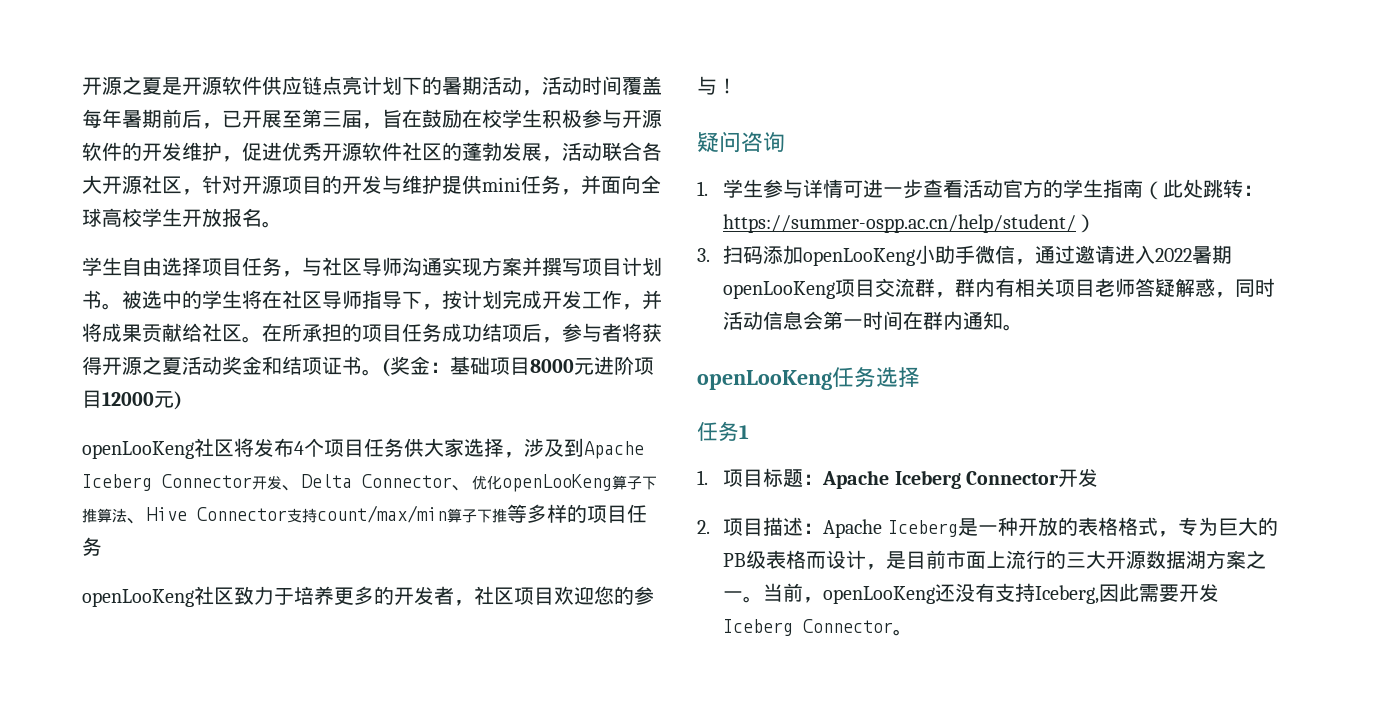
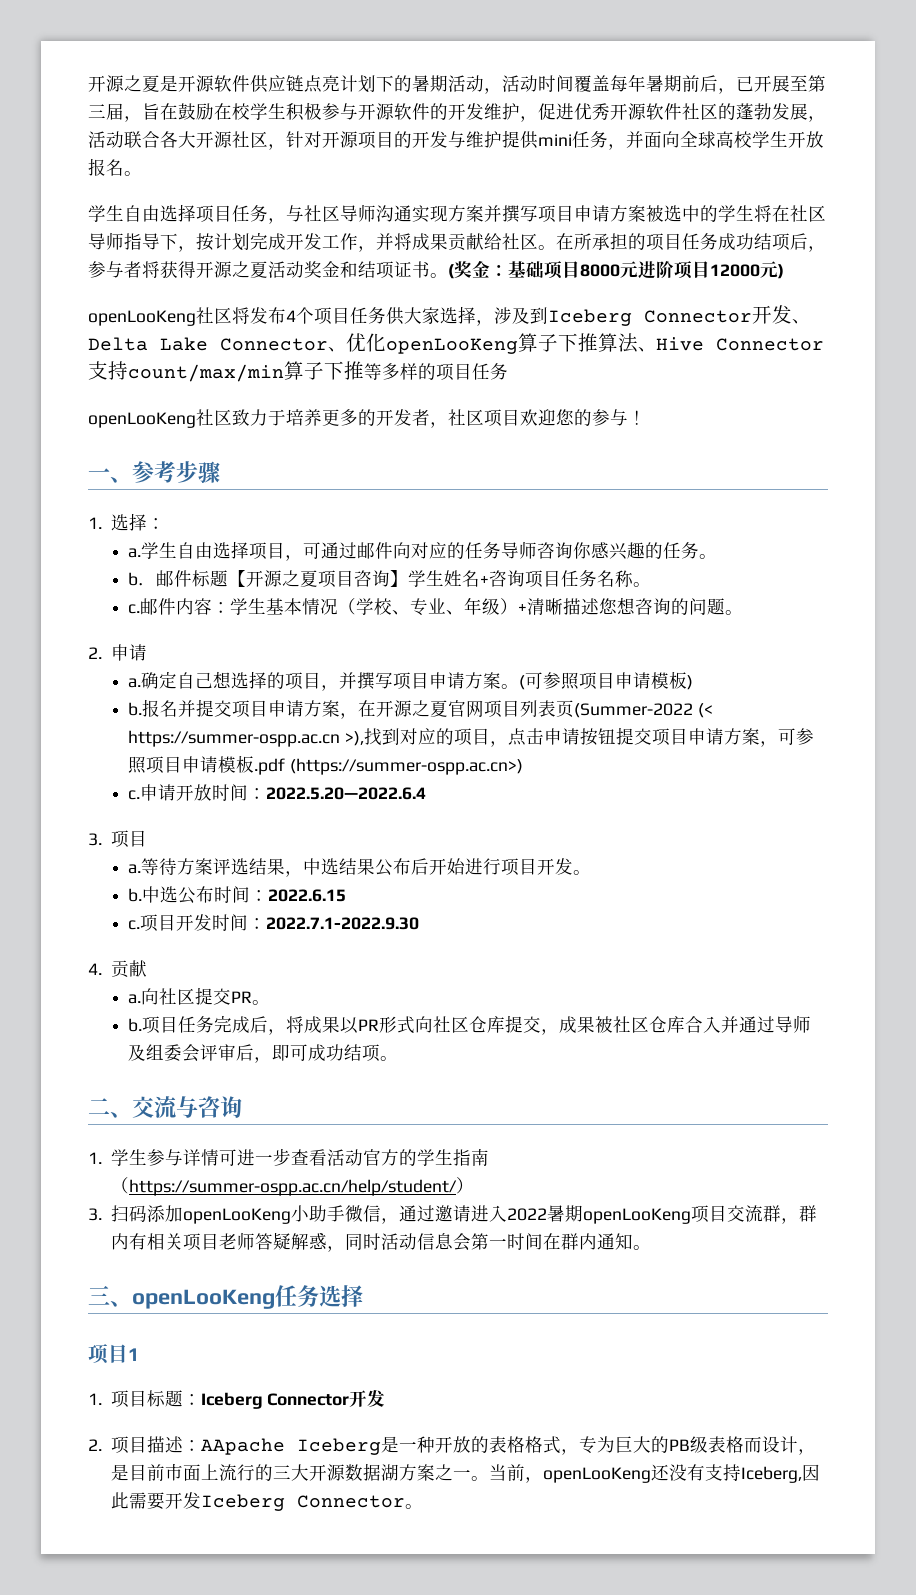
- 学生自由选择项目任务，与社区导师沟通实现方案并撰写项目计划书。被选中的学生将在社区导师指导下，按计划完成开发工作，并将成果贡献给社区。
+ 学生自由选择项目任务，与社区导师沟通实现方案并撰写项目申请方案被选中的学生将在社区导师指导下，按计划完成开发工作，并将成果贡献给社区。
- openLooKeng社区将发布4个项目任务供大家选择，涉及到Apache Iceberg Connector开发、Delta Connector、优化openLooKeng算子下推算法、Hive Connector支持count/max/min算子下推等多样的项目任务
+ openLooKeng社区将发布4个项目任务供大家选择，涉及到Iceberg Connector开发、Delta Lake Connector、优化openLooKeng算子下推算法、Hive Connector支持count/max/min算子下推等多样的项目任务
- 疑问咨询
+ 一、参考步骤
+ 1.选择：
+ a.学生自由选择项目，可通过邮件向对应的任务导师咨询你感兴趣的任务。
+ b．邮件标题【开源之夏项目咨询】学生姓名+咨询项目任务名称。
+ c.邮件内容：学生基本情况（学校、专业、年级）+清晰描述您想咨询的问题。
+ 2.申请
+ a.确定自己想选择的项目，并撰写项目申请方案。(可参照项目申请模板)
+ b.报名并提交项目申请方案，在开源之夏官网项目列表页(Summer-2022 (< https://summer-ospp.ac.cn >),找到对应的项目，点击申请按钮提交项目申请方案，可参照项目申请模板.pdf (https://summer-ospp.ac.cn>)
+ c.申请开放时间：2022.5.20—2022.6.4
+ 3.项目
+ a.等待方案评选结果，中选结果公布后开始进行项目开发。
+ b.中选公布时间：2022.6.15
+ c.项目开发时间：2022.7.1-2022.9.30
+ 4.贡献
+ a.向社区提交PR。
+ b.项目任务完成后，将成果以PR形式向社区仓库提交，成果被社区仓库合入并通过导师及组委会评审后，即可成功结项。
+ 二、交流与咨询
- 1.学生参与详情可进一步查看活动官方的学生指南（此处跳转：https://summer-ospp.ac.cn/help/student/）
+ 1.学生参与详情可进一步查看活动官方的学生指南（https://summer-ospp.ac.cn/help/student/）
- openLooKeng任务选择
+ 三、openLooKeng任务选择
- 任务1
+ 项目1
- 1.项目标题：Apache Iceberg Connector开发
+ 1.项目标题：Iceberg Connector开发
- 2.项目描述：Apache Iceberg是一种开放的表格格式，专为巨大的PB级表格而设计，是目前市面上流行的三大开源数据湖方案之一。
+ 2.项目描述：AApache Iceberg是一种开放的表格格式，专为巨大的PB级表格而设计，是目前市面上流行的三大开源数据湖方案之一。

